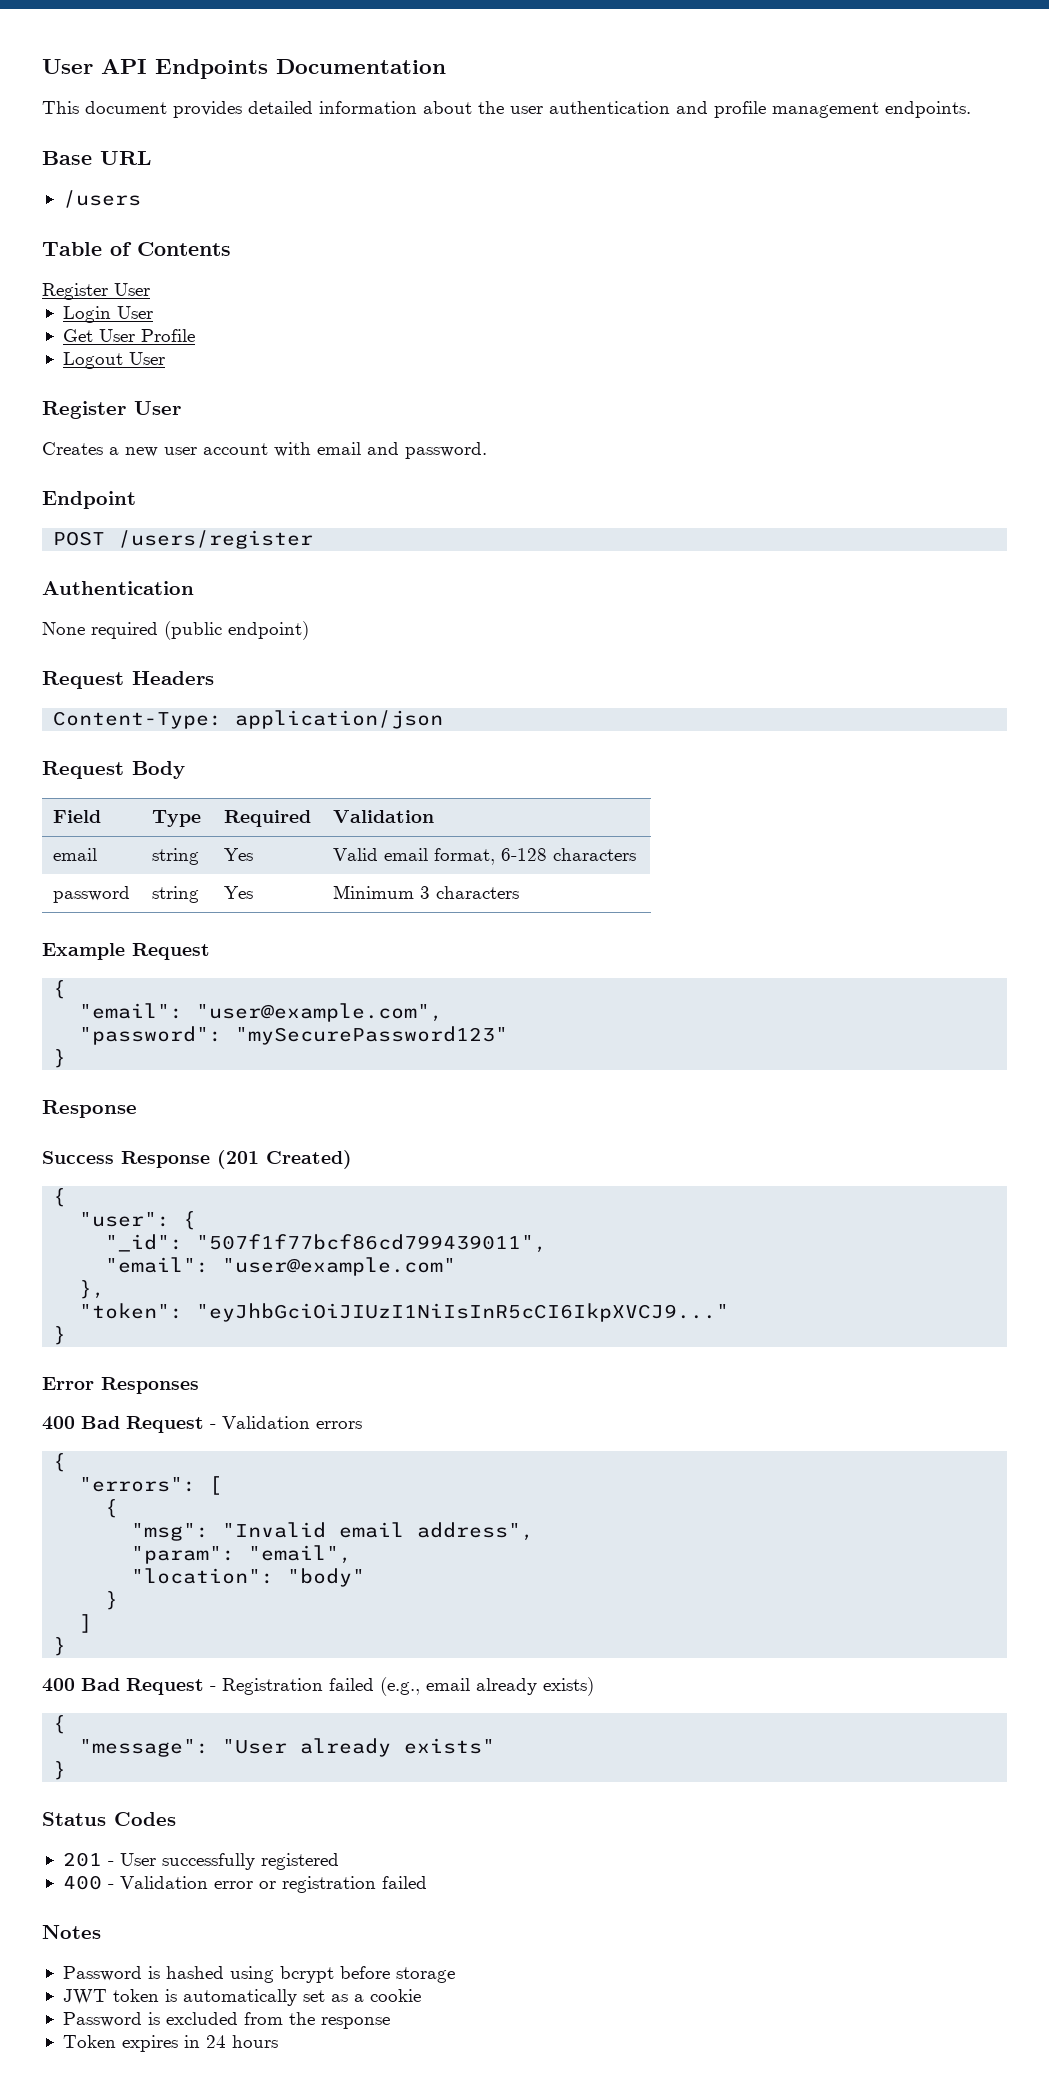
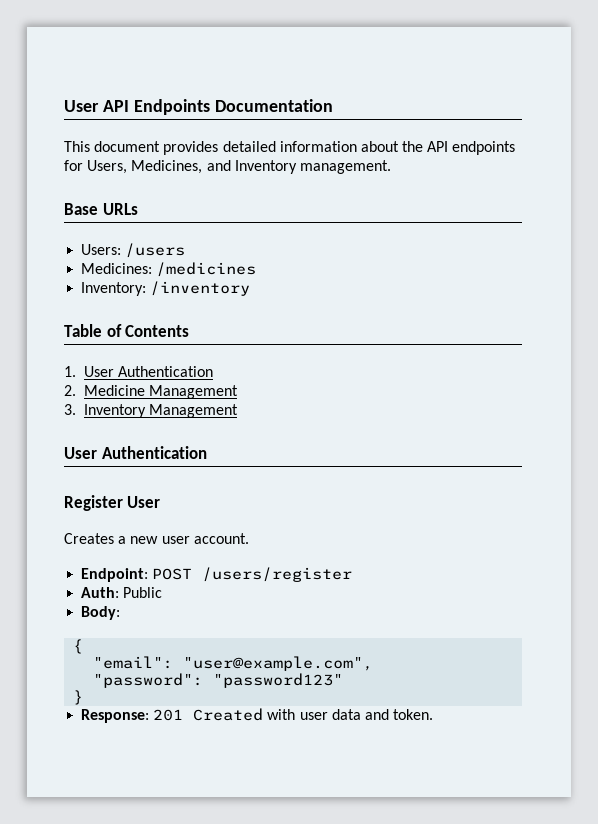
- This document provides detailed information about the user authentication and profile management endpoints.
+ This document provides detailed information about the API endpoints for Users, Medicines, and Inventory management.
- Base URL
- /users
+ Base URLs
+ Users: /users
+ Medicines: /medicines
+ Inventory: /inventory
  Table of Contents
- Register User
- Login User
- Get User Profile
- Logout User
+ 1. User Authentication
+ 2. Medicine Management
+ 3. Inventory Management
+ User Authentication
- Creates a new user account with email and password.
- Endpoint
- POST /users/register
- Authentication
- None required (public endpoint)
- Request Headers
- Content-Type: application/json
- Request Body
- Field | Type | Required | Validation
- email | string | Yes | Valid email format, 6-128 characters
- password | string | Yes | Minimum 3 characters
- Example Request
+ Creates a new user account.
+ Endpoint: POST /users/register
+ Auth: Public
+ Body:
- "password": "mySecurePassword123"
+ "password": "password123"
  }
- Response
- Success Response (201 Created)
- {
- "user": {
- "_id": "507f1f77bcf86cd799439011",
- "email": "user@example.com"
- },
- "token": "eyJhbGciOiJIUzI1NiIsInR5cCI6IkpXVCJ9..."
- }
- Error Responses
- 400 Bad Request - Validation errors
- {
- "errors": [
- {
- "msg": "Invalid email address",
- "param": "email",
- "location": "body"
- }
- ]
- }
- 400 Bad Request - Registration failed (e.g., email already exists)
- {
- "message": "User already exists"
- }
- Status Codes
- 201 - User successfully registered
- 400 - Validation error or registration failed
- Notes
- Password is hashed using bcrypt before storage
- JWT token is automatically set as a cookie
- Password is excluded from the response
- Token expires in 24 hours
+ Response: 201 Created with user data and token.

